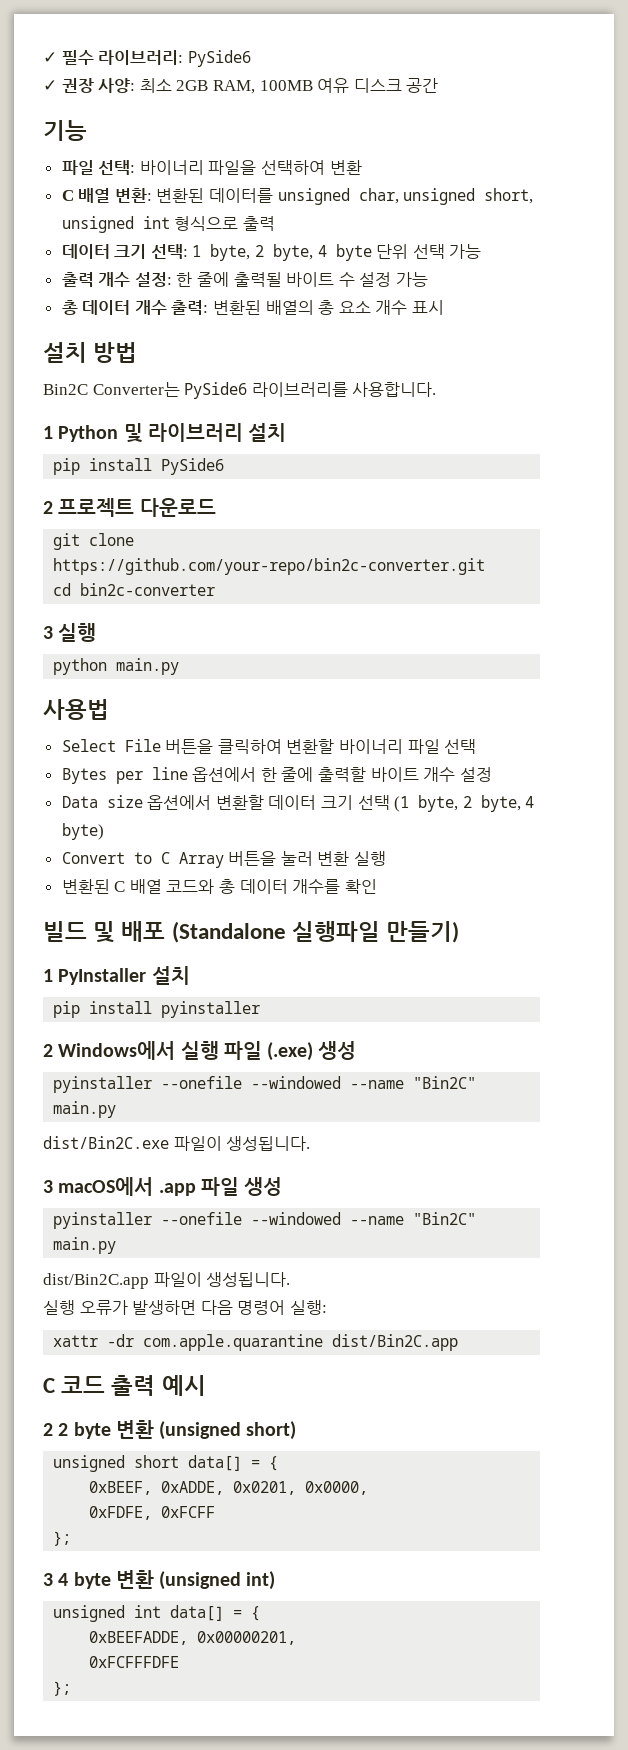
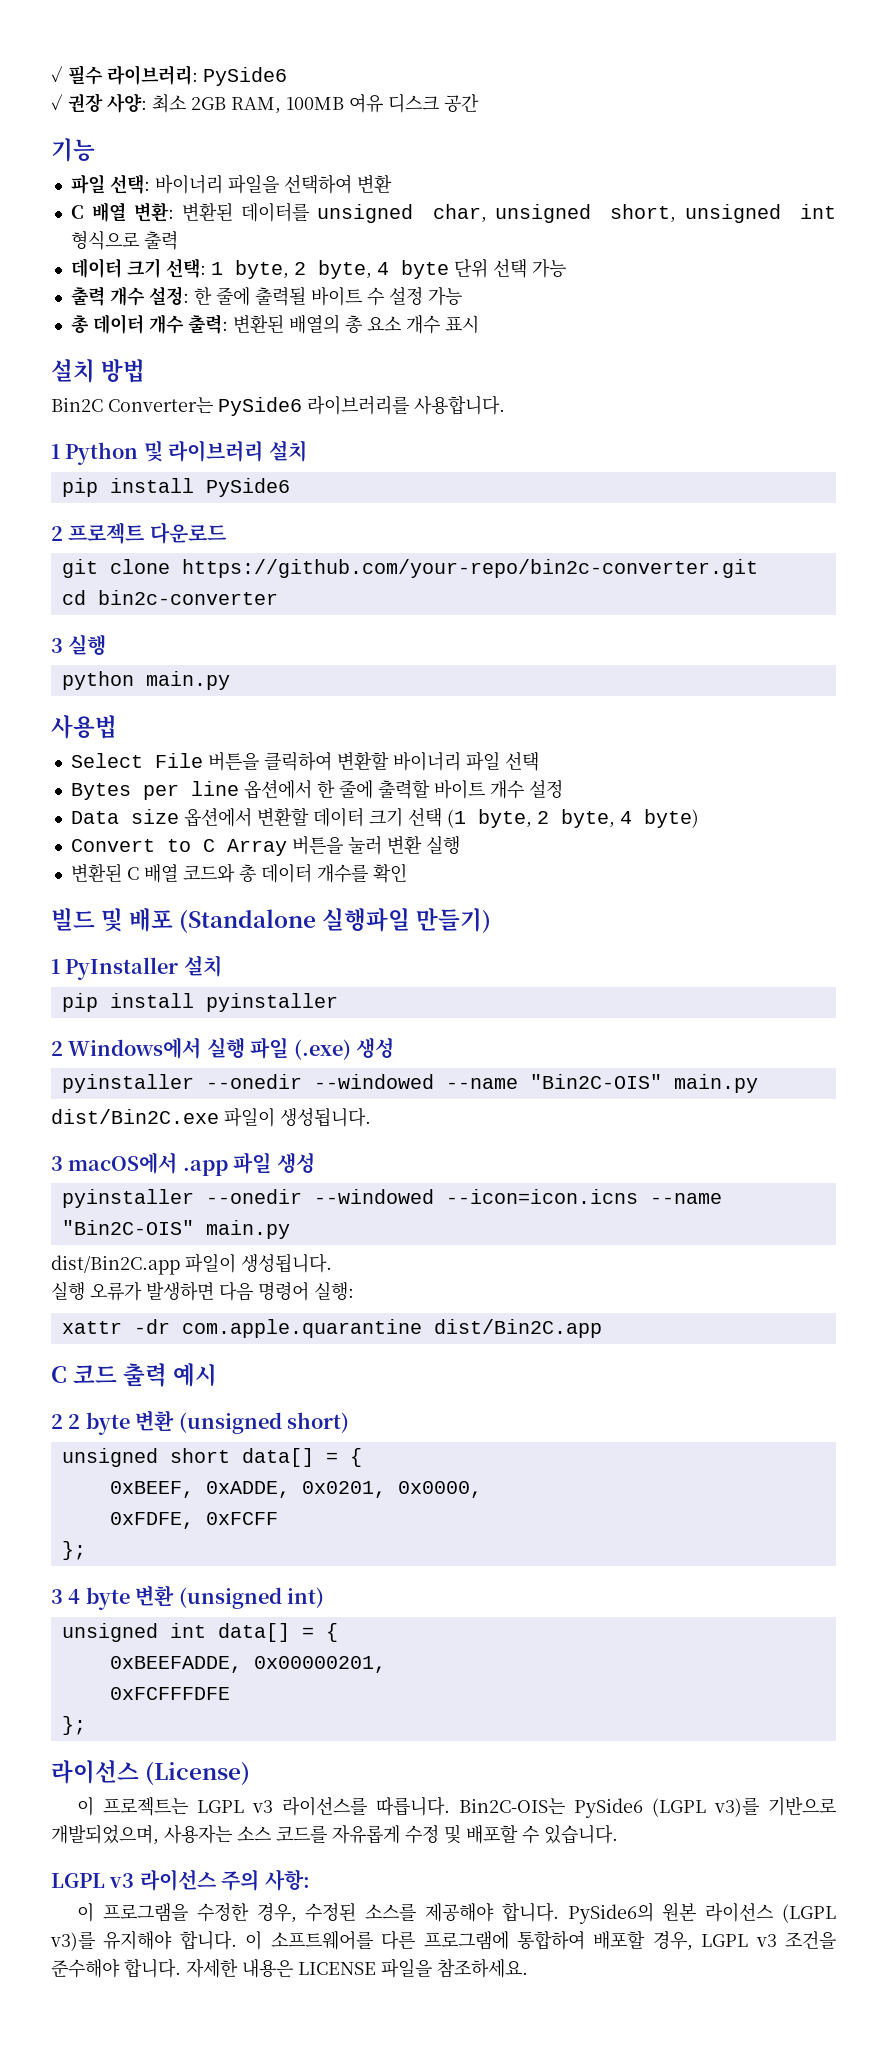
  2 Windows에서 실행 파일 (.exe) 생성
- pyinstaller --onefile --windowed --name "Bin2C" main.py
+ pyinstaller --onedir --windowed --name "Bin2C-OIS" main.py
  3 macOS에서 .app 파일 생성
- pyinstaller --onefile --windowed --name "Bin2C" main.py
+ pyinstaller --onedir --windowed --icon=icon.icns --name "Bin2C-OIS" main.py
+ 라이선스 (License)
+ 이 프로젝트는 LGPL v3 라이선스를 따릅니다. Bin2C-OIS는 PySide6 (LGPL v3)를 기반으로 개발되었으며, 사용자는 소스 코드를 자유롭게 수정 및 배포할 수 있습니다.
+ LGPL v3 라이선스 주의 사항:
+ 이 프로그램을 수정한 경우, 수정된 소스를 제공해야 합니다. PySide6의 원본 라이선스 (LGPL v3)를 유지해야 합니다. 이 소프트웨어를 다른 프로그램에 통합하여 배포할 경우, LGPL v3 조건을 준수해야 합니다. 자세한 내용은 LICENSE 파일을 참조하세요.

